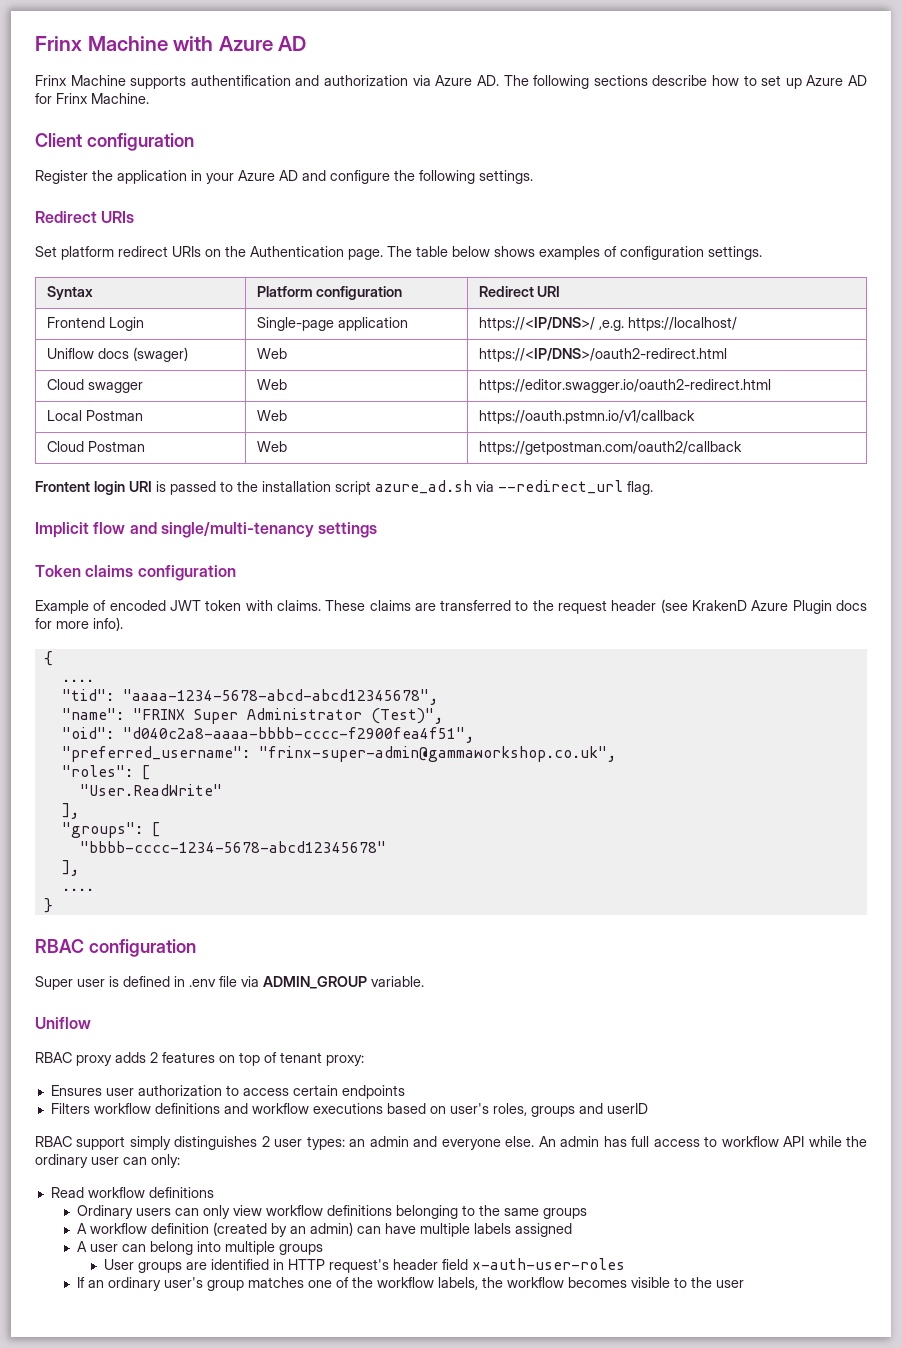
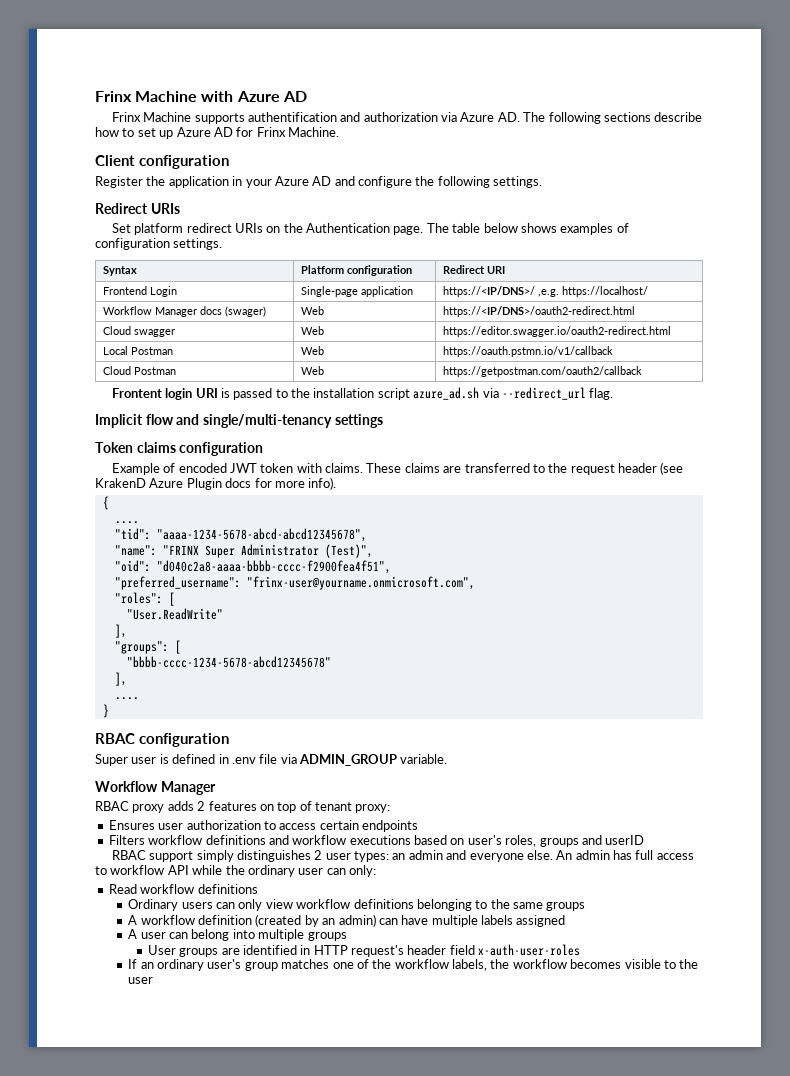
- Uniflow docs (swager) | Web | https://<IP/DNS>/oauth2-redirect.html
+ Workflow Manager docs (swager) | Web | https://<IP/DNS>/oauth2-redirect.html
- "preferred_username": "frinx-super-admin@gammaworkshop.co.uk",
+ "preferred_username": "frinx-user@yourname.onmicrosoft.com",
  Super user is defined in .env file via ADMIN_GROUP variable.
- Uniflow
+ Workflow Manager

